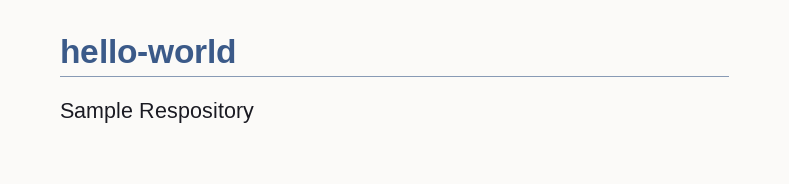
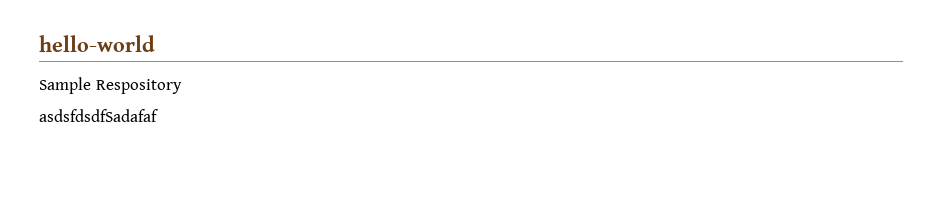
+ asdsfdsdfSadafaf

